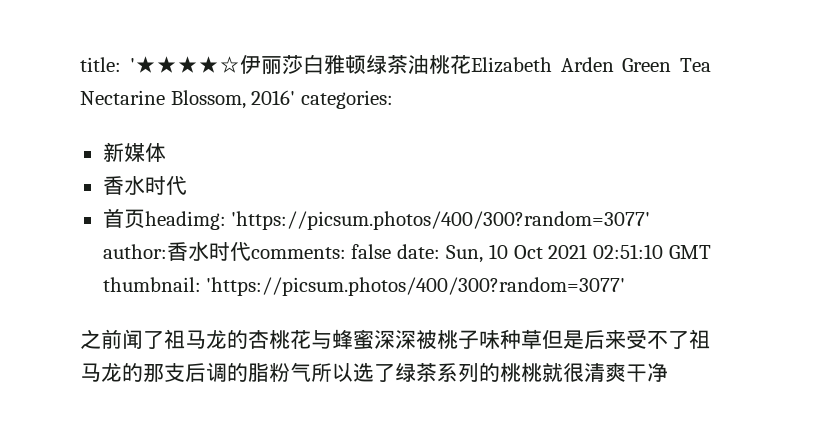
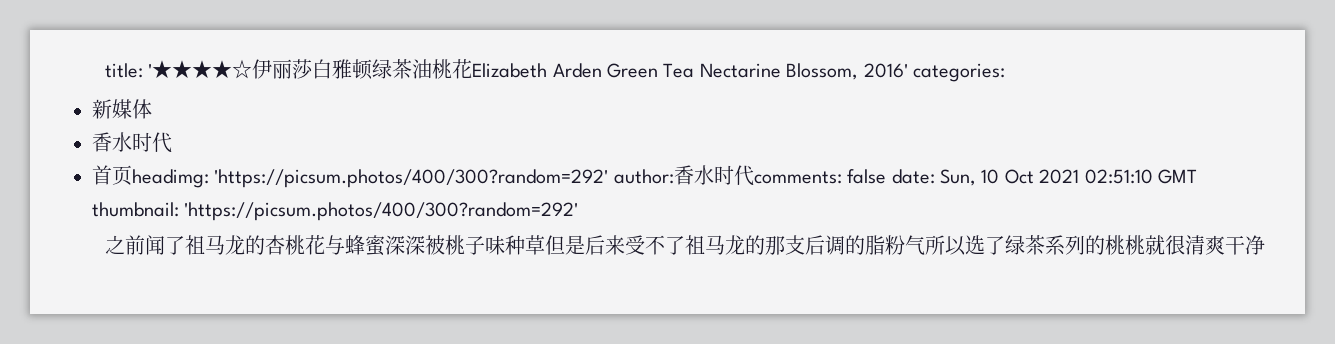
- 首页headimg: 'https://picsum.photos/400/300?random=3077' author:香水时代comments: false date: Sun, 10 Oct 2021 02:51:10 GMT thumbnail: 'https://picsum.photos/400/300?random=3077'
+ 首页headimg: 'https://picsum.photos/400/300?random=292' author:香水时代comments: false date: Sun, 10 Oct 2021 02:51:10 GMT thumbnail: 'https://picsum.photos/400/300?random=292'

